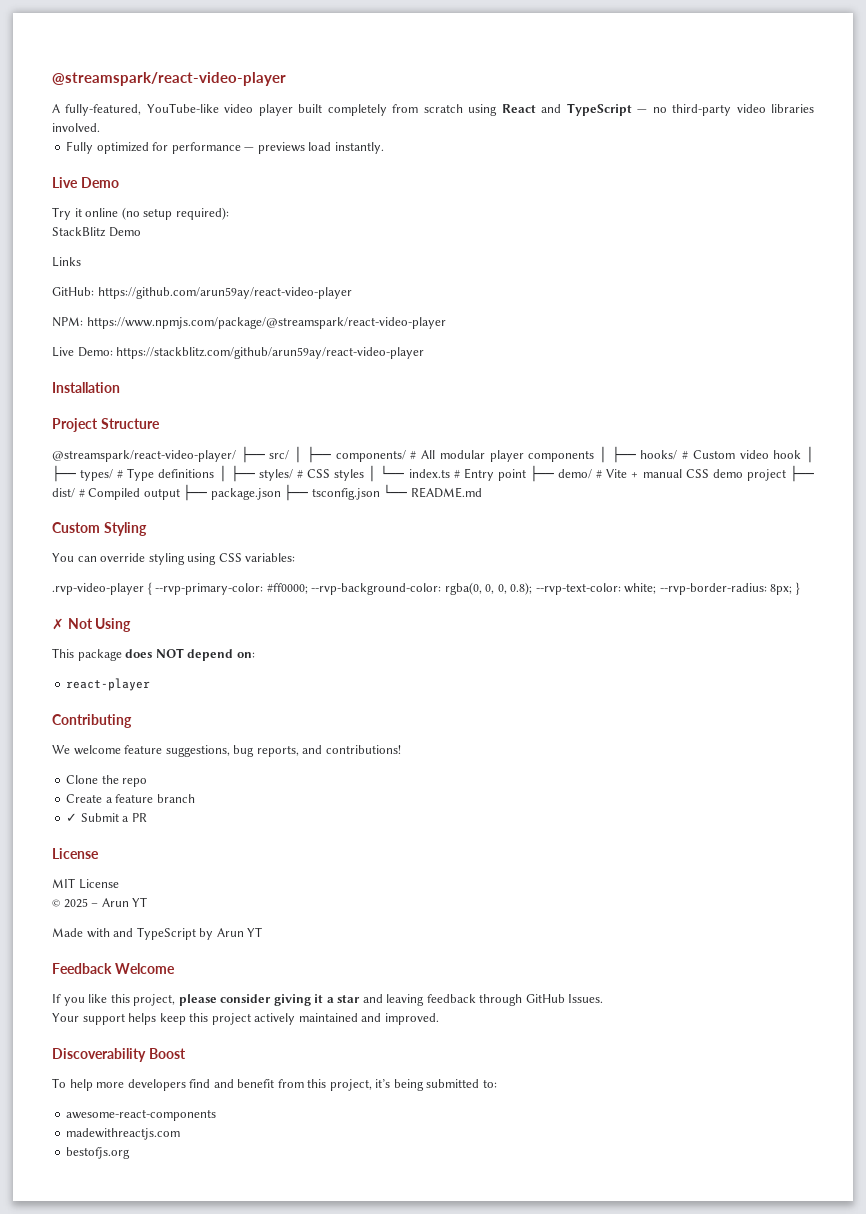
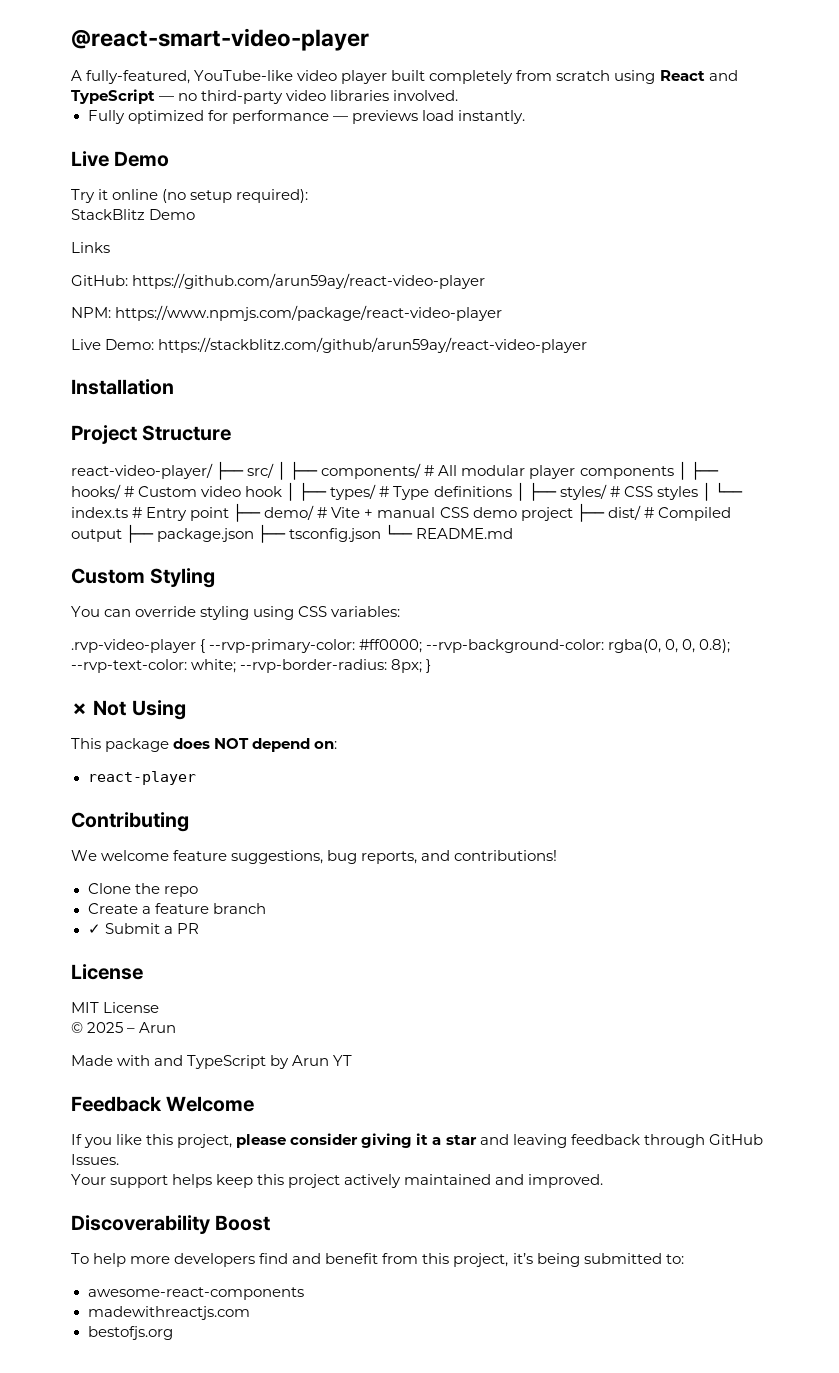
- @streamspark/react-video-player
+ @react-smart-video-player
- NPM: https://www.npmjs.com/package/@streamspark/react-video-player
+ NPM: https://www.npmjs.com/package/react-video-player
- @streamspark/react-video-player/ ├── src/ │ ├── components/ # All modular player components │ ├── hooks/ # Custom video hook │ ├── types/ # Type definitions │ ├── styles/ # CSS styles │ └── index.ts # Entry point ├── demo/ # Vite + manual CSS demo project ├── dist/ # Compiled output ├── package.json ├── tsconfig.json └── README.md
+ react-video-player/ ├── src/ │ ├── components/ # All modular player components │ ├── hooks/ # Custom video hook │ ├── types/ # Type definitions │ ├── styles/ # CSS styles │ └── index.ts # Entry point ├── demo/ # Vite + manual CSS demo project ├── dist/ # Compiled output ├── package.json ├── tsconfig.json └── README.md
- © 2025 – Arun YT
+ © 2025 – Arun

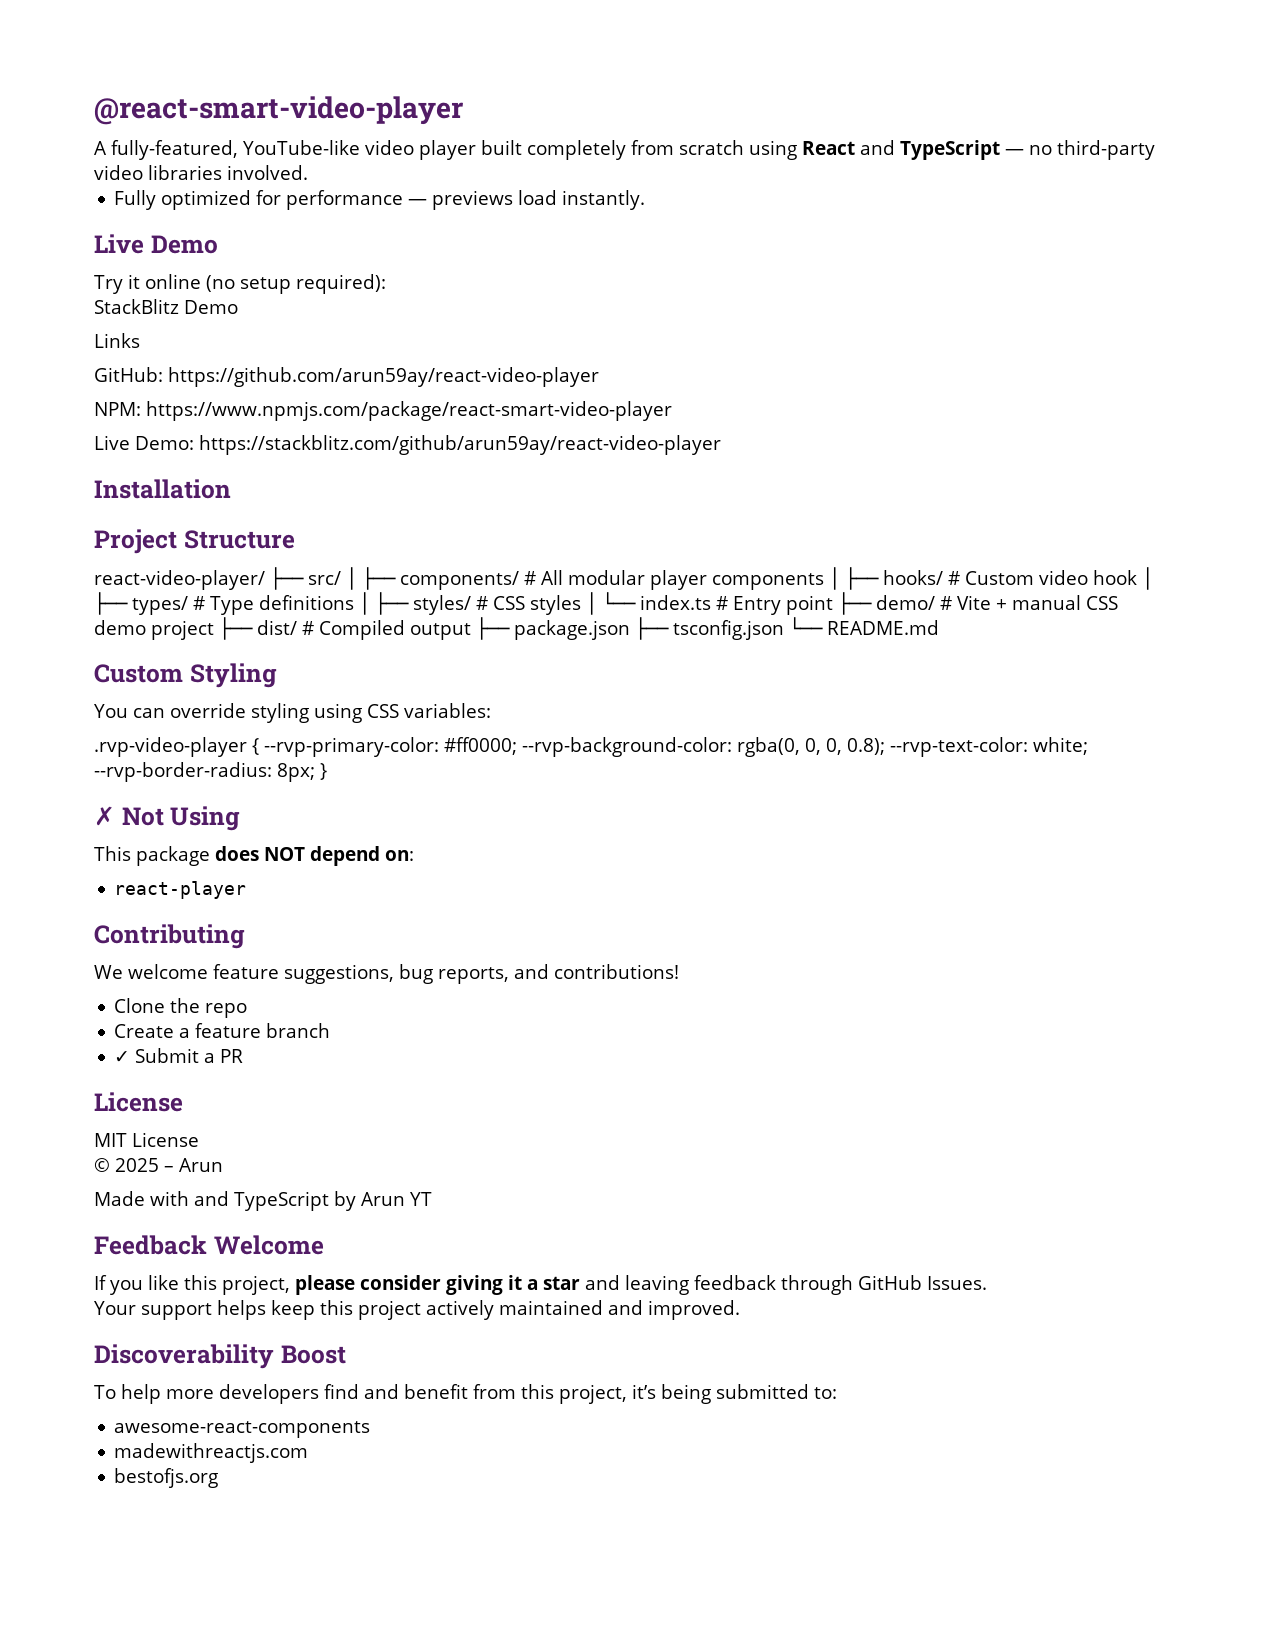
- NPM: https://www.npmjs.com/package/react-video-player
+ NPM: https://www.npmjs.com/package/react-smart-video-player

